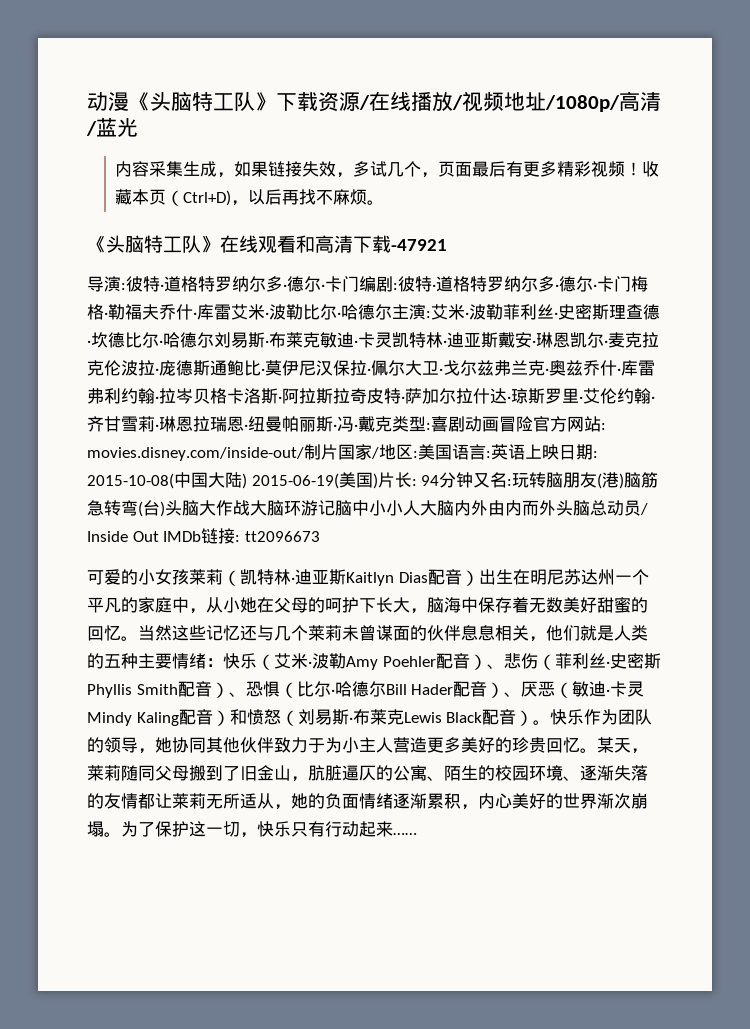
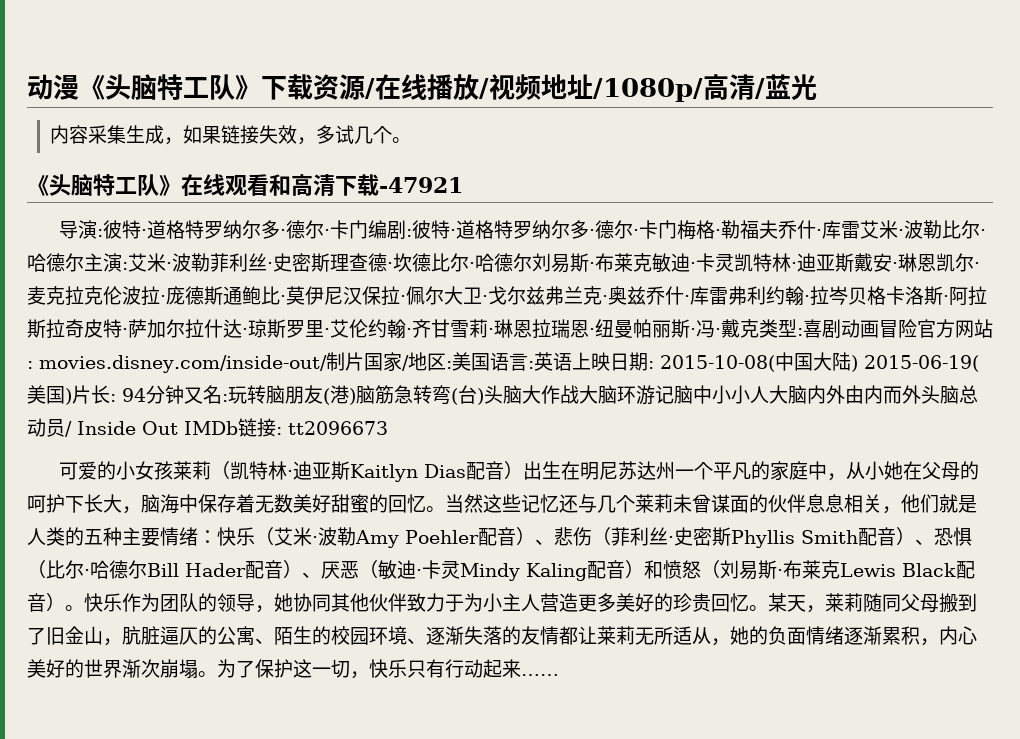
- 内容采集生成，如果链接失效，多试几个，页面最后有更多精彩视频！收藏本页（Ctrl+D)，以后再找不麻烦。
+ 内容采集生成，如果链接失效，多试几个。

